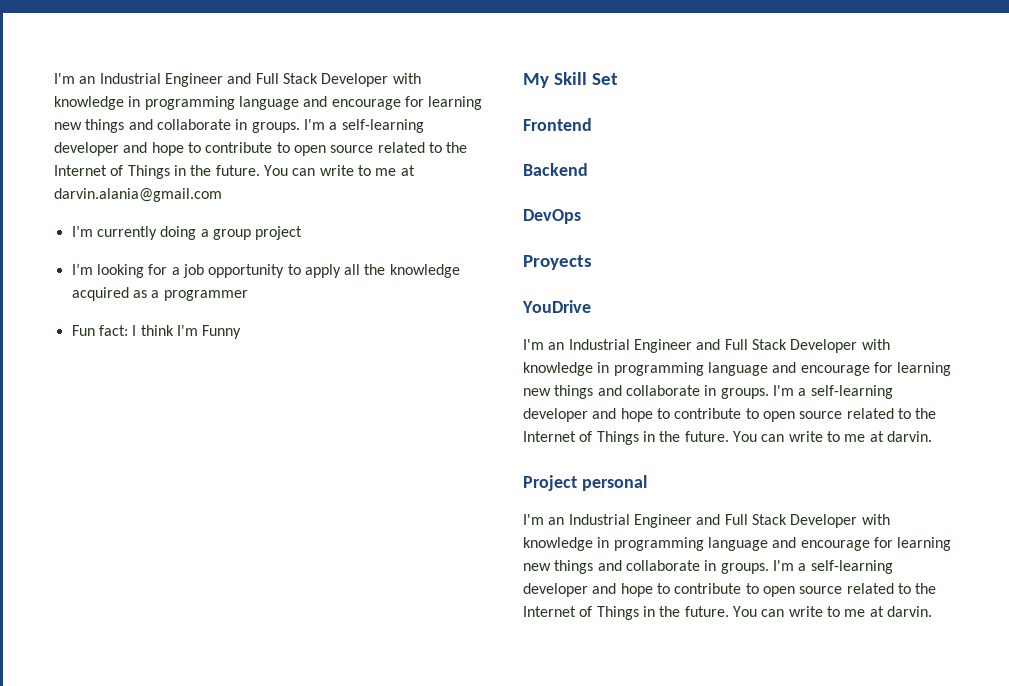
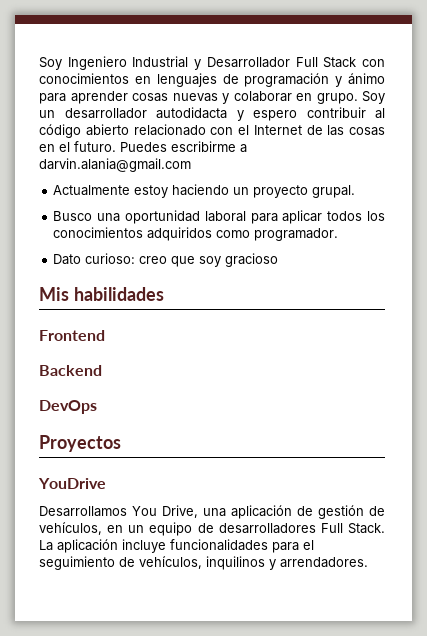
- I'm an Industrial Engineer and Full Stack Developer with knowledge in programming language and encourage for learning new things and collaborate in groups. I'm a self-learning developer and hope to contribute to open source related to the Internet of Things in the future. You can write to me at darvin.alania@gmail.com
- I’m currently doing a group project
- I’m looking for a job opportunity to apply all the knowledge acquired as a programmer
- Fun fact: I think I'm Funny
- My Skill Set
+ Soy Ingeniero Industrial y Desarrollador Full Stack con conocimientos en lenguajes de programación y ánimo para aprender cosas nuevas y colaborar en grupo. Soy un desarrollador autodidacta y espero contribuir al código abierto relacionado con el Internet de las cosas en el futuro. Puedes escribirme a darvin.alania@gmail.com
+ Actualmente estoy haciendo un proyecto grupal.
+ Busco una oportunidad laboral para aplicar todos los conocimientos adquiridos como programador.
+ Dato curioso: creo que soy gracioso
+ Mis habilidades
- Proyects
+ Proyectos
  YouDrive
- I'm an Industrial Engineer and Full Stack Developer with knowledge in programming language and encourage for learning new things and collaborate in groups. I'm a self-learning developer and hope to contribute to open source related to the Internet of Things in the future. You can write to me at darvin.
- Project personal
- I'm an Industrial Engineer and Full Stack Developer with knowledge in programming language and encourage for learning new things and collaborate in groups. I'm a self-learning developer and hope to contribute to open source related to the Internet of Things in the future. You can write to me at darvin.
+ Desarrollamos You Drive, una aplicación de gestión de vehículos, en un equipo de desarrolladores Full Stack. La aplicación incluye funcionalidades para el seguimiento de vehículos, inquilinos y arrendadores.

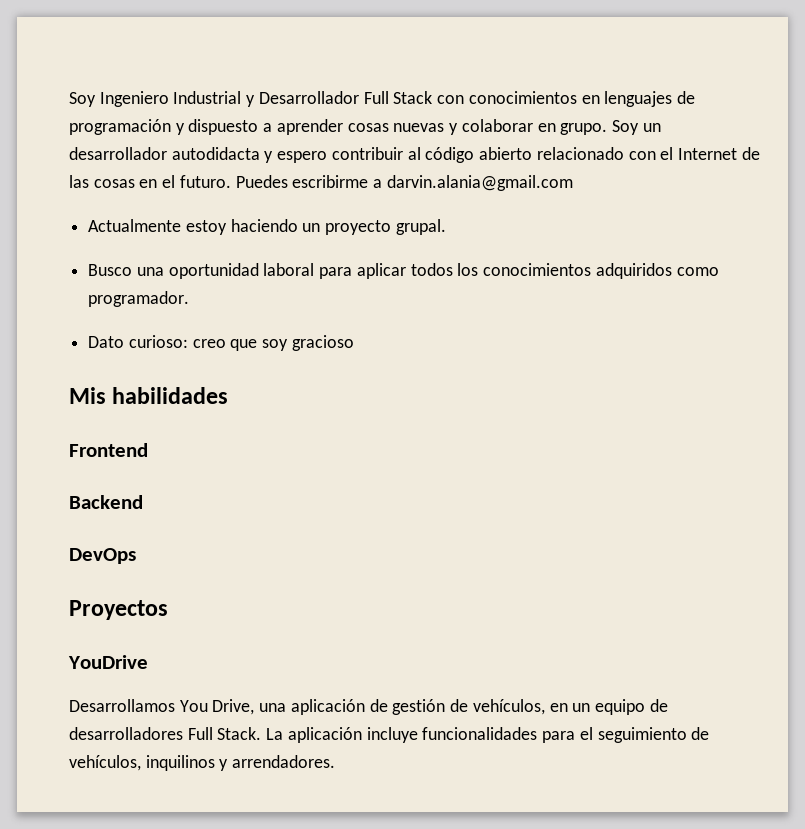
- Soy Ingeniero Industrial y Desarrollador Full Stack con conocimientos en lenguajes de programación y ánimo para aprender cosas nuevas y colaborar en grupo.
+ Soy Ingeniero Industrial y Desarrollador Full Stack con conocimientos en lenguajes de programación y dispuesto a aprender cosas nuevas y colaborar en grupo.

